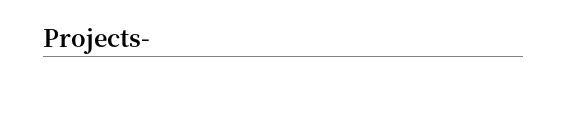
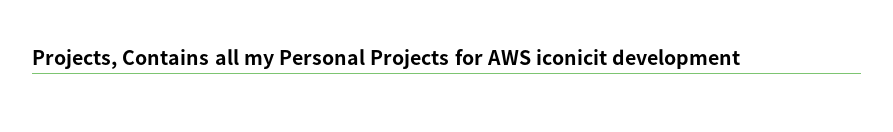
- Projects-
+ Projects, Contains all my Personal Projects for AWS iconicit development

